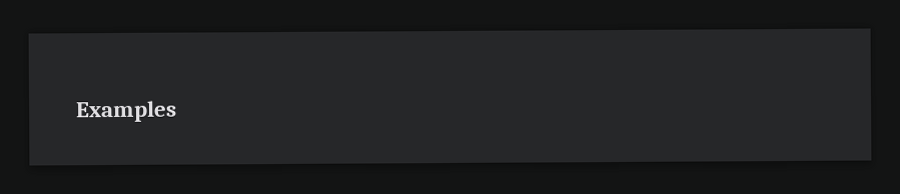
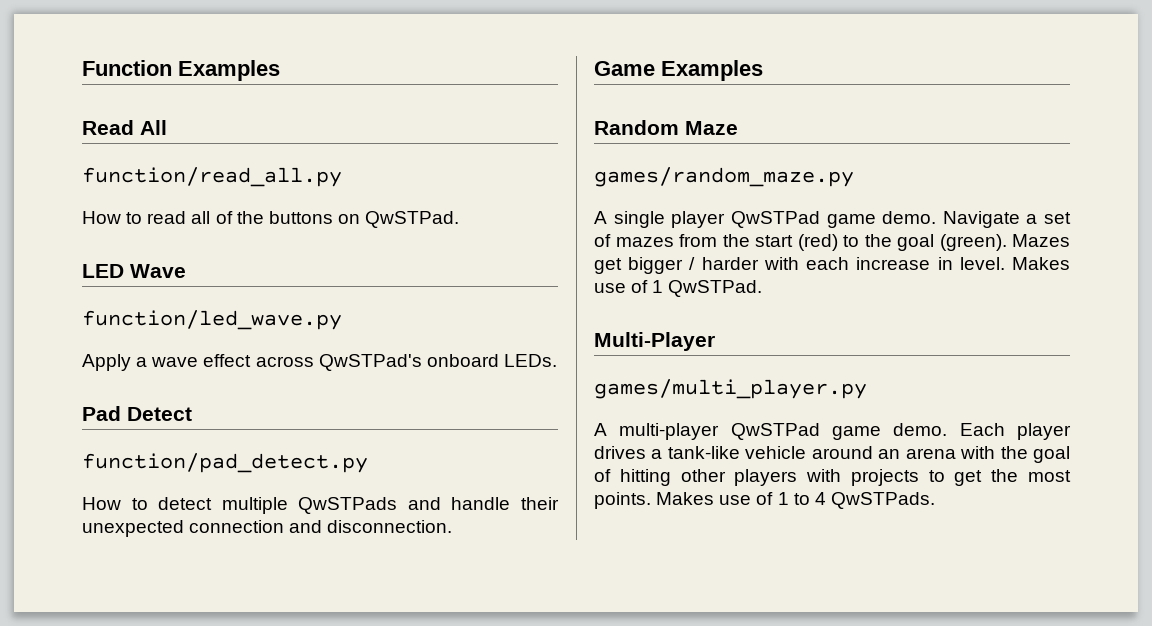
- Examples
+ Function Examples
+ Read All
+ function/read_all.py
+ How to read all of the buttons on QwSTPad.
+ LED Wave
+ function/led_wave.py
+ Apply a wave effect across QwSTPad's onboard LEDs.
+ Pad Detect
+ function/pad_detect.py
+ How to detect multiple QwSTPads and handle their unexpected connection and disconnection.
+ Game Examples
+ Random Maze
+ games/random_maze.py
+ A single player QwSTPad game demo. Navigate a set of mazes from the start (red) to the goal (green). Mazes get bigger / harder with each increase in level. Makes use of 1 QwSTPad.
+ Multi-Player
+ games/multi_player.py
+ A multi-player QwSTPad game demo. Each player drives a tank-like vehicle around an arena with the goal of hitting other players with projects to get the most points. Makes use of 1 to 4 QwSTPads.

